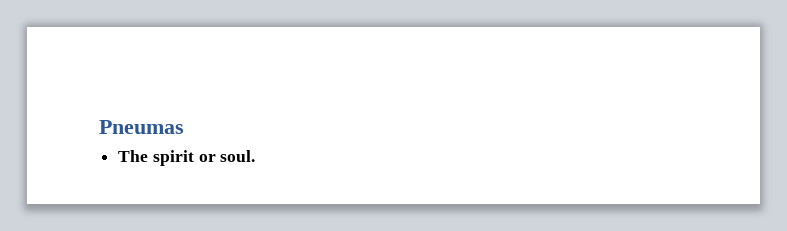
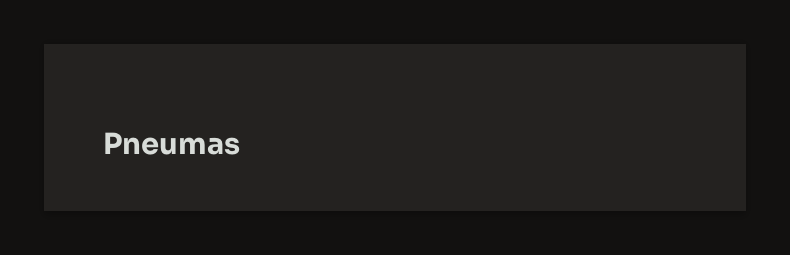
- The spirit or soul.

